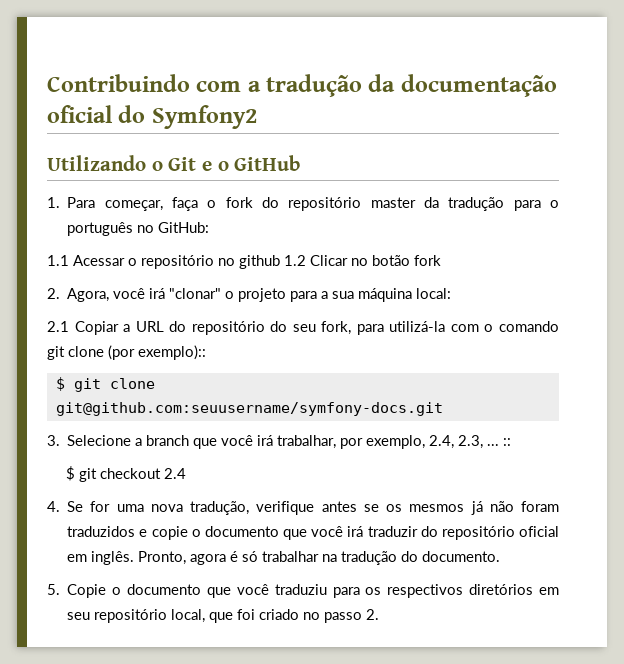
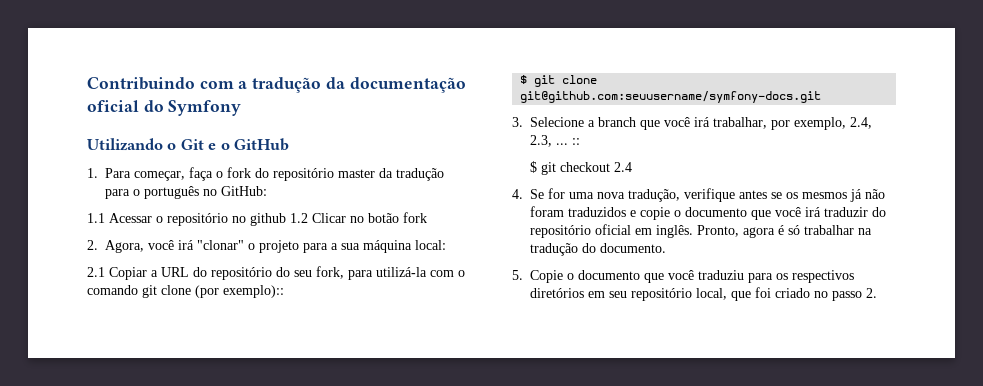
- Contribuindo com a tradução da documentação oficial do Symfony2
+ Contribuindo com a tradução da documentação oficial do Symfony

